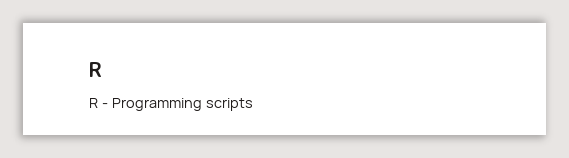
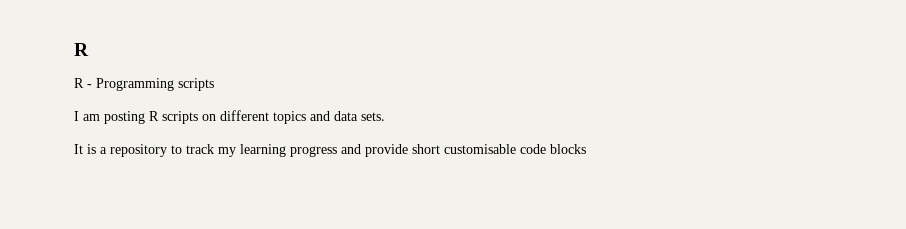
+ I am posting R scripts on different topics and data sets.
+ It is a repository to track my learning progress and provide short customisable code blocks

